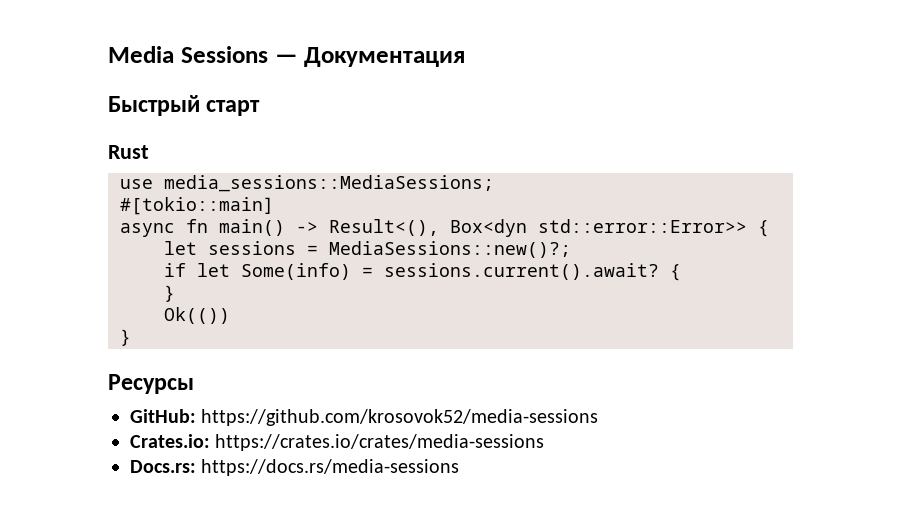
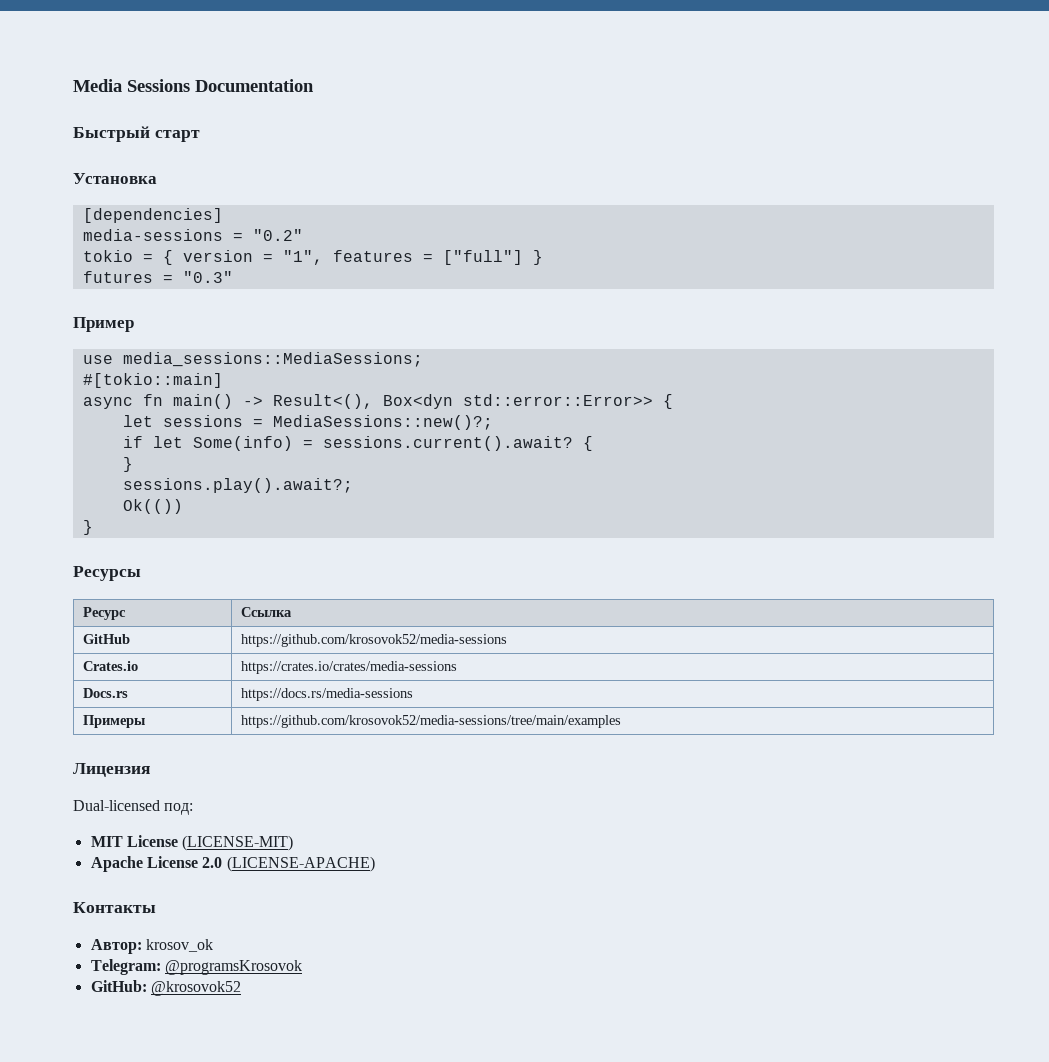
- Media Sessions — Документация
+ Media Sessions Documentation
- Rust
+ Установка
+ [dependencies]
+ media-sessions = "0.2"
+ tokio = { version = "1", features = ["full"] }
+ futures = "0.3"
+ Пример
+ sessions.play().await?;
- GitHub: https://github.com/krosovok52/media-sessions
- Crates.io: https://crates.io/crates/media-sessions
- Docs.rs: https://docs.rs/media-sessions
+ Ресурс | Ссылка
+ GitHub | https://github.com/krosovok52/media-sessions
+ Crates.io | https://crates.io/crates/media-sessions
+ Docs.rs | https://docs.rs/media-sessions
+ Примеры | https://github.com/krosovok52/media-sessions/tree/main/examples
+ Лицензия
+ Dual-licensed под:
+ MIT License (LICENSE-MIT)
+ Apache License 2.0 (LICENSE-APACHE)
+ Контакты
+ Автор: krosov_ok
+ Telegram: @programsKrosovok
+ GitHub: @krosovok52

